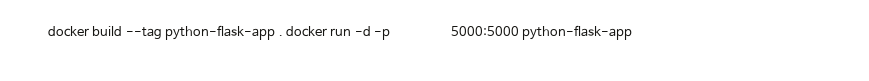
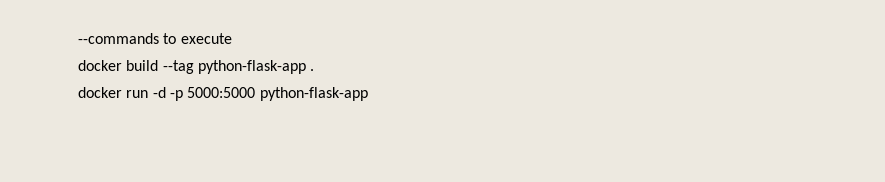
+ --commands to execute
- docker build --tag python-flask-app . docker run -d -p 5000:5000 python-flask-app
+ docker build --tag python-flask-app .
+ docker run -d -p 5000:5000 python-flask-app

